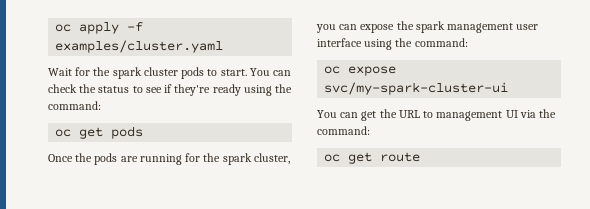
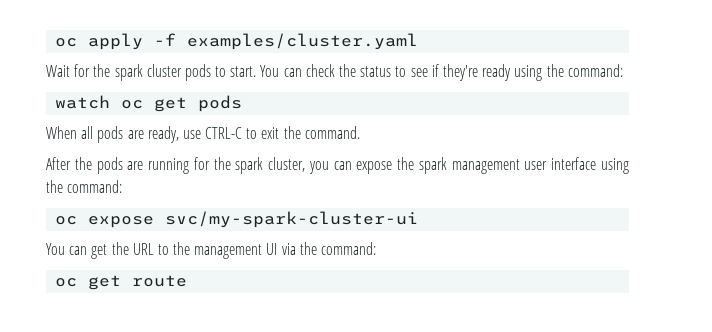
- oc get pods
+ watch oc get pods
- Once the pods are running for the spark cluster, you can expose the spark management user interface using the command:
+ When all pods are ready, use CTRL-C to exit the command.
+ After the pods are running for the spark cluster, you can expose the spark management user interface using the command:
- You can get the URL to management UI via the command:
+ You can get the URL to the management UI via the command:

